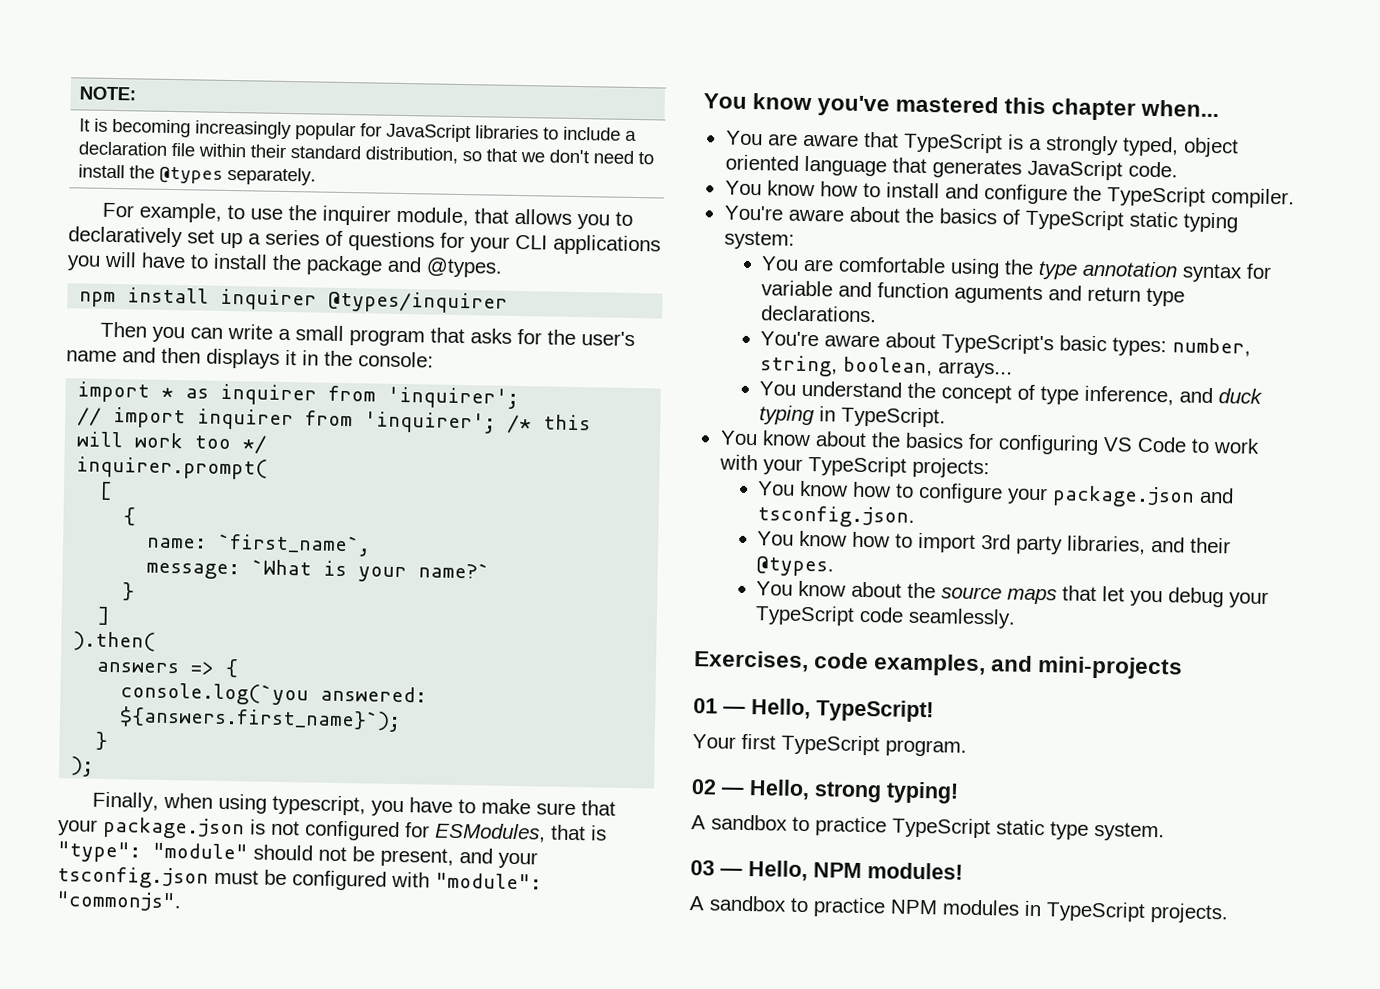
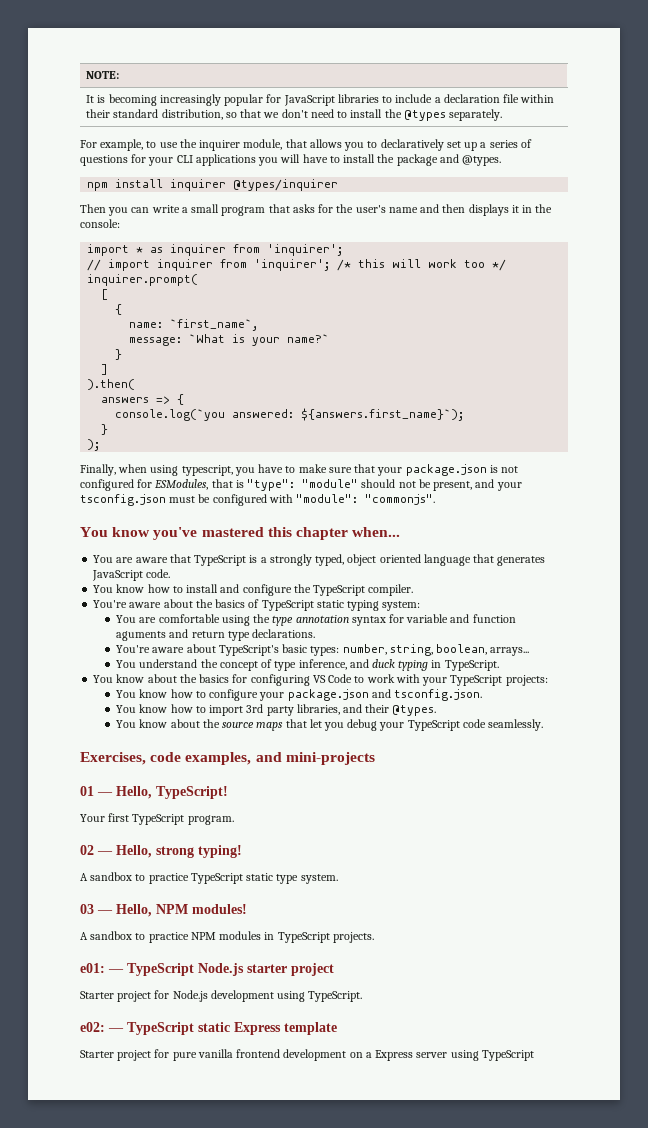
+ e01: — TypeScript Node.js starter project
+ Starter project for Node.js development using TypeScript.
+ e02: — TypeScript static Express template
+ Starter project for pure vanilla frontend development on a Express server using TypeScript

